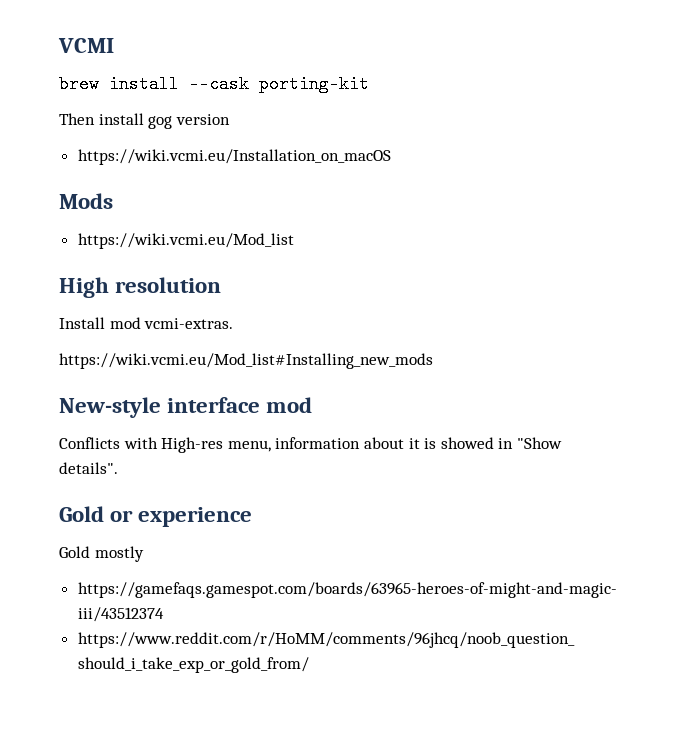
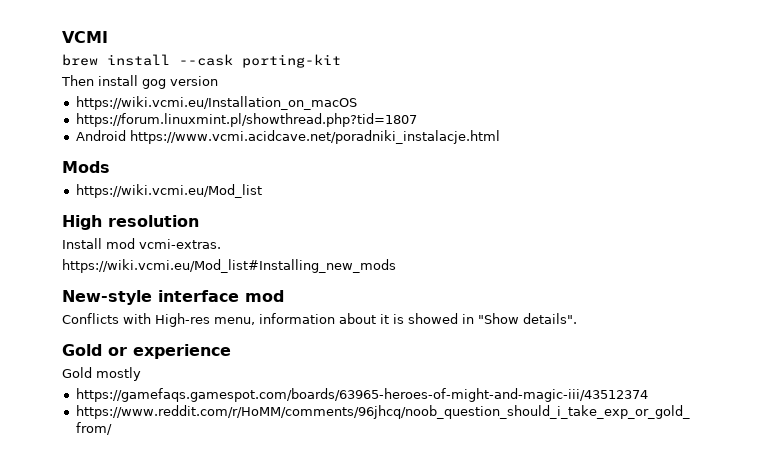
+ https://forum.linuxmint.pl/showthread.php?tid=1807
+ Android https://www.vcmi.acidcave.net/poradniki_instalacje.html

